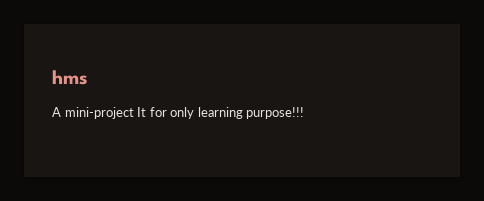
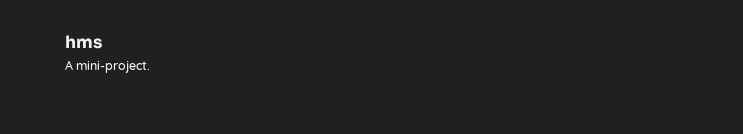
- A mini-project It for only learning purpose!!!
+ A mini-project.

